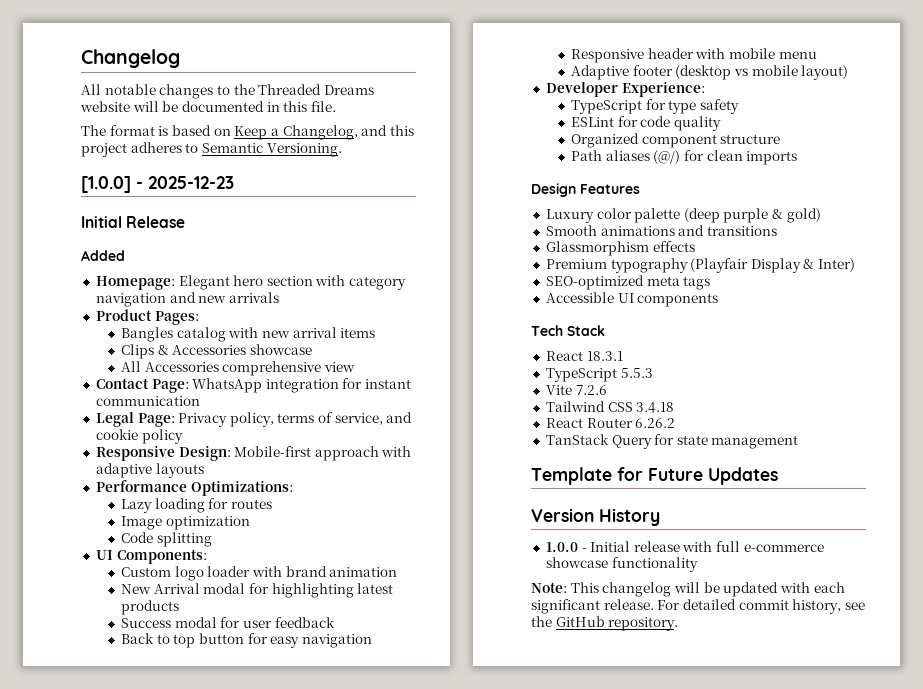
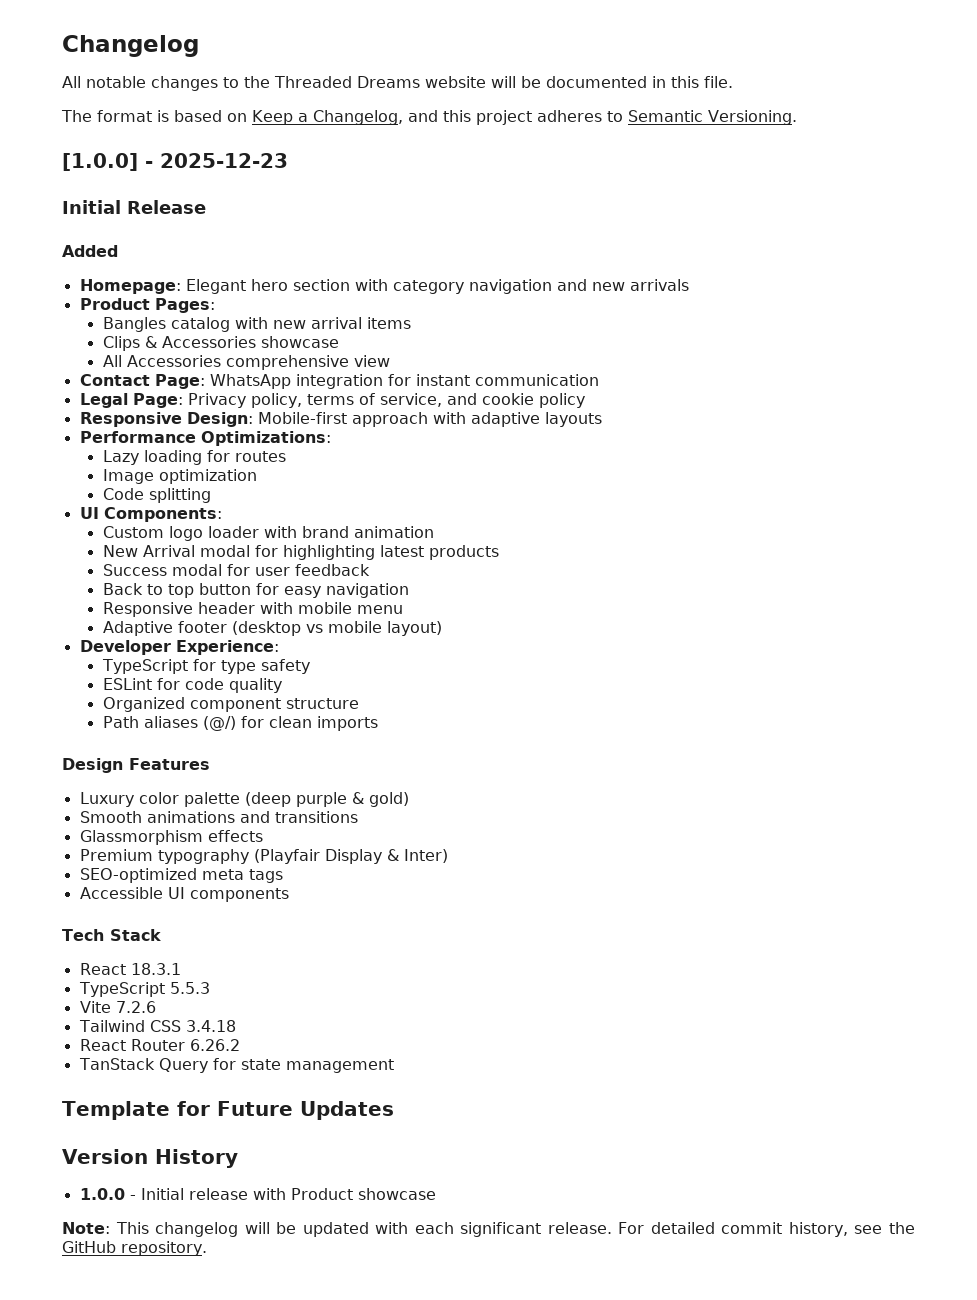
- 1.0.0 - Initial release with full e-commerce showcase functionality
+ 1.0.0 - Initial release with Product showcase

